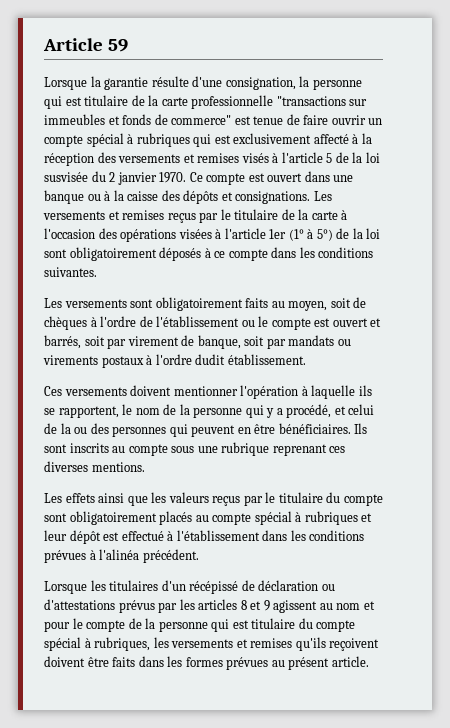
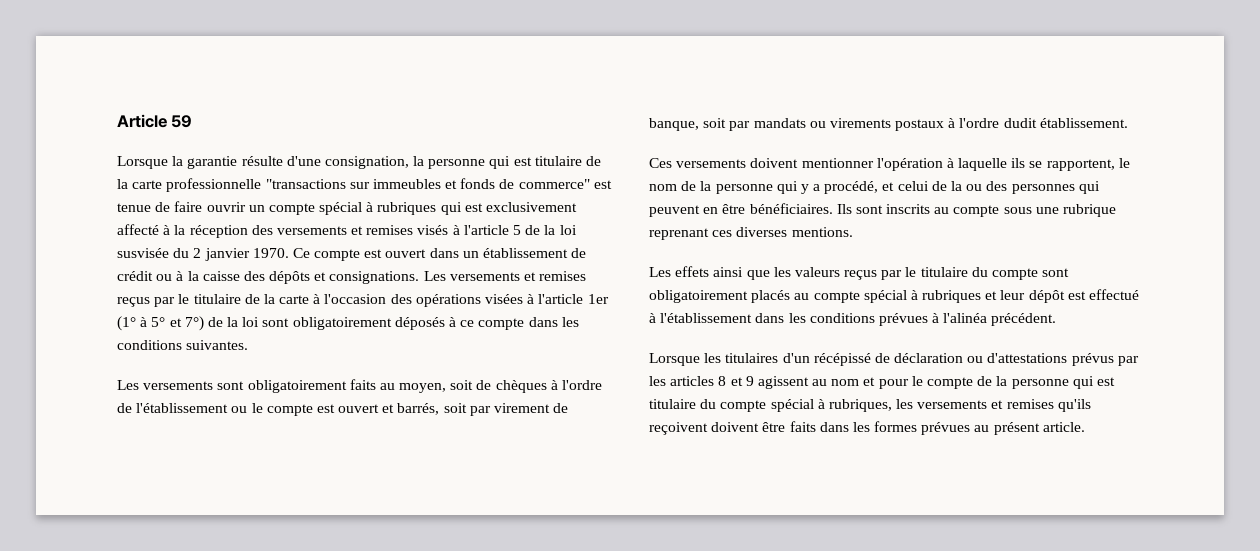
- Ce compte est ouvert dans une banque ou à la caisse des dépôts et consignations.
+ Ce compte est ouvert dans un établissement de crédit ou à la caisse des dépôts et consignations.
- Les versements et remises reçus par le titulaire de la carte à l'occasion des opérations visées à l'article 1er (1° à 5°) de la loi sont obligatoirement déposés à ce compte dans les conditions suivantes.
+ Les versements et remises reçus par le titulaire de la carte à l'occasion des opérations visées à l'article 1er (1° à 5° et 7°) de la loi sont obligatoirement déposés à ce compte dans les conditions suivantes.

